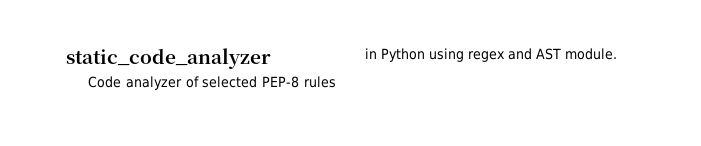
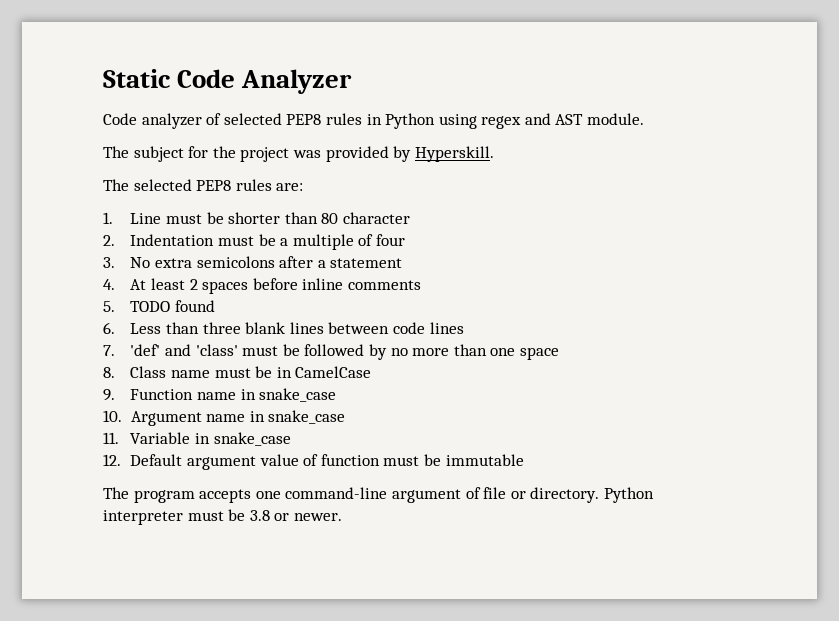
- static_code_analyzer
+ Static Code Analyzer
- Code analyzer of selected PEP-8 rules in Python using regex and AST module.
+ Code analyzer of selected PEP8 rules in Python using regex and AST module.
+ The subject for the project was provided by Hyperskill.
+ The selected PEP8 rules are:
+ 1. Line must be shorter than 80 character
+ 2. Indentation must be a multiple of four
+ 3. No extra semicolons after a statement
+ 4. At least 2 spaces before inline comments
+ 5. TODO found
+ 6. Less than three blank lines between code lines
+ 7. 'def' and 'class' must be followed by no more than one space
+ 8. Class name must be in CamelCase
+ 9. Function name in snake_case
+ 10. Argument name in snake_case
+ 11. Variable in snake_case
+ 12. Default argument value of function must be immutable
+ The program accepts one command-line argument of file or directory. Python interpreter must be 3.8 or newer.

